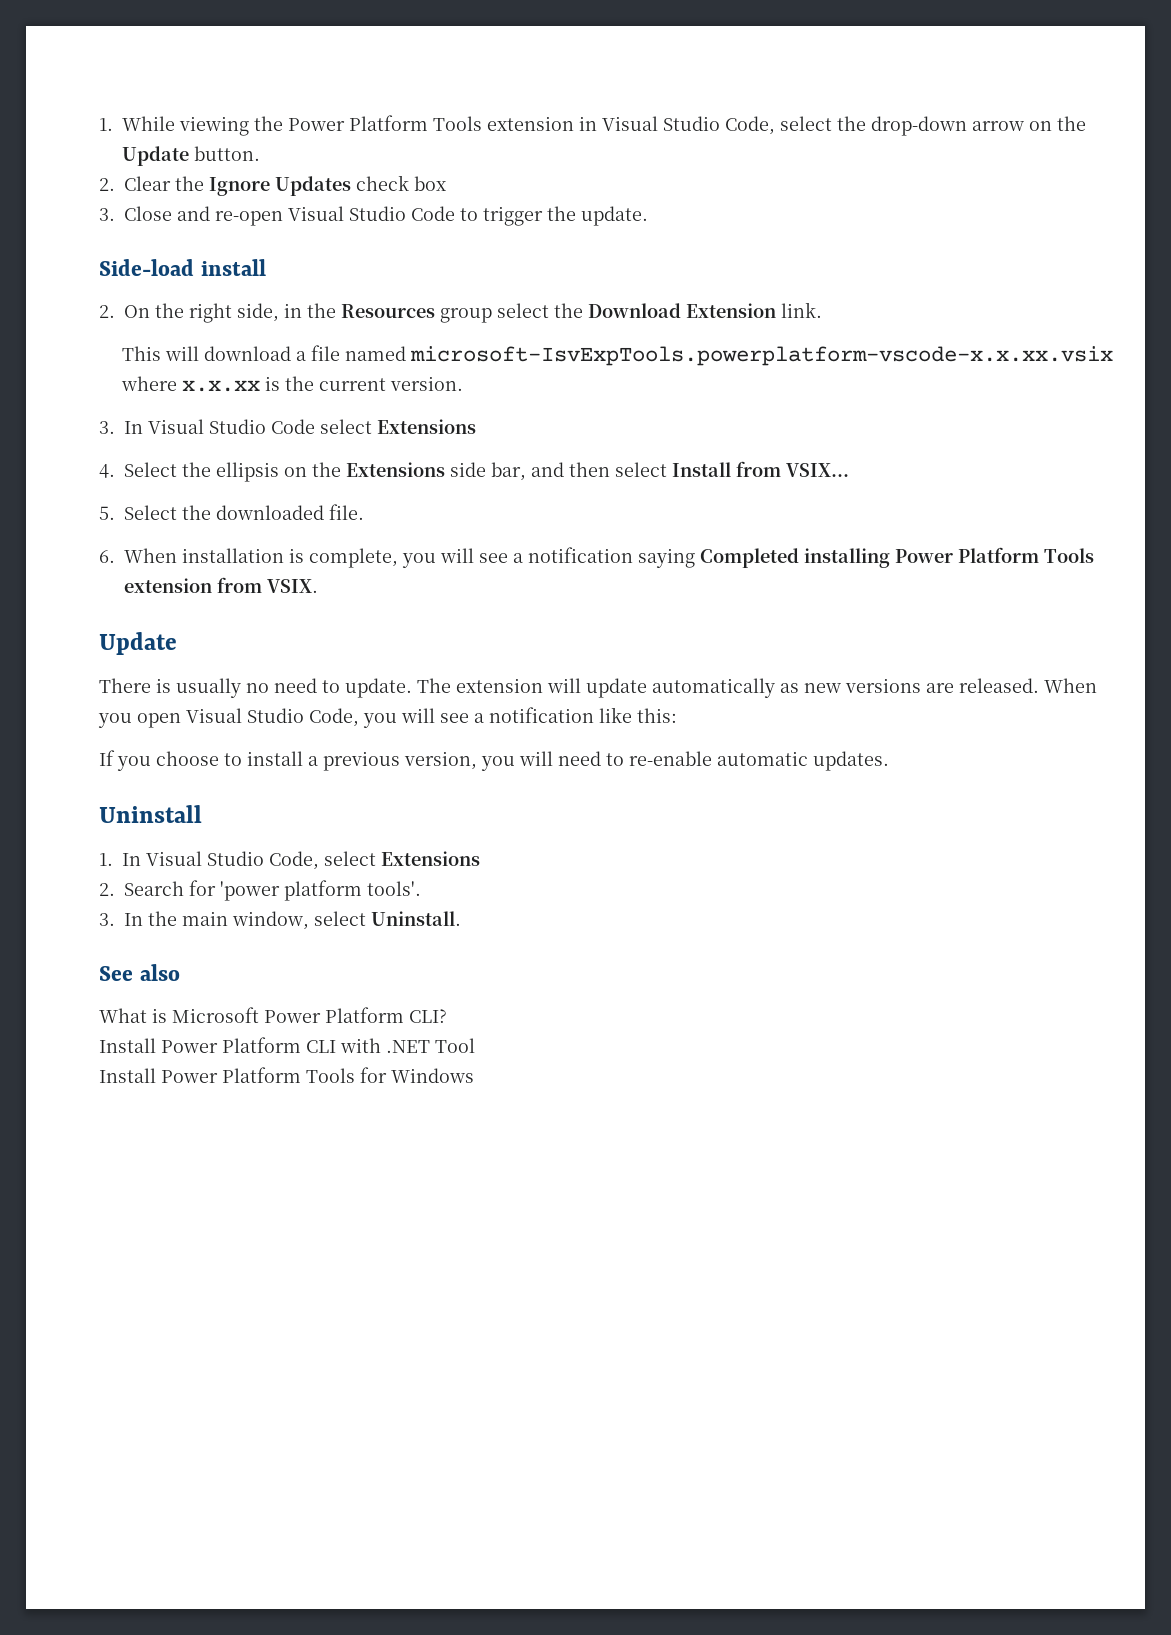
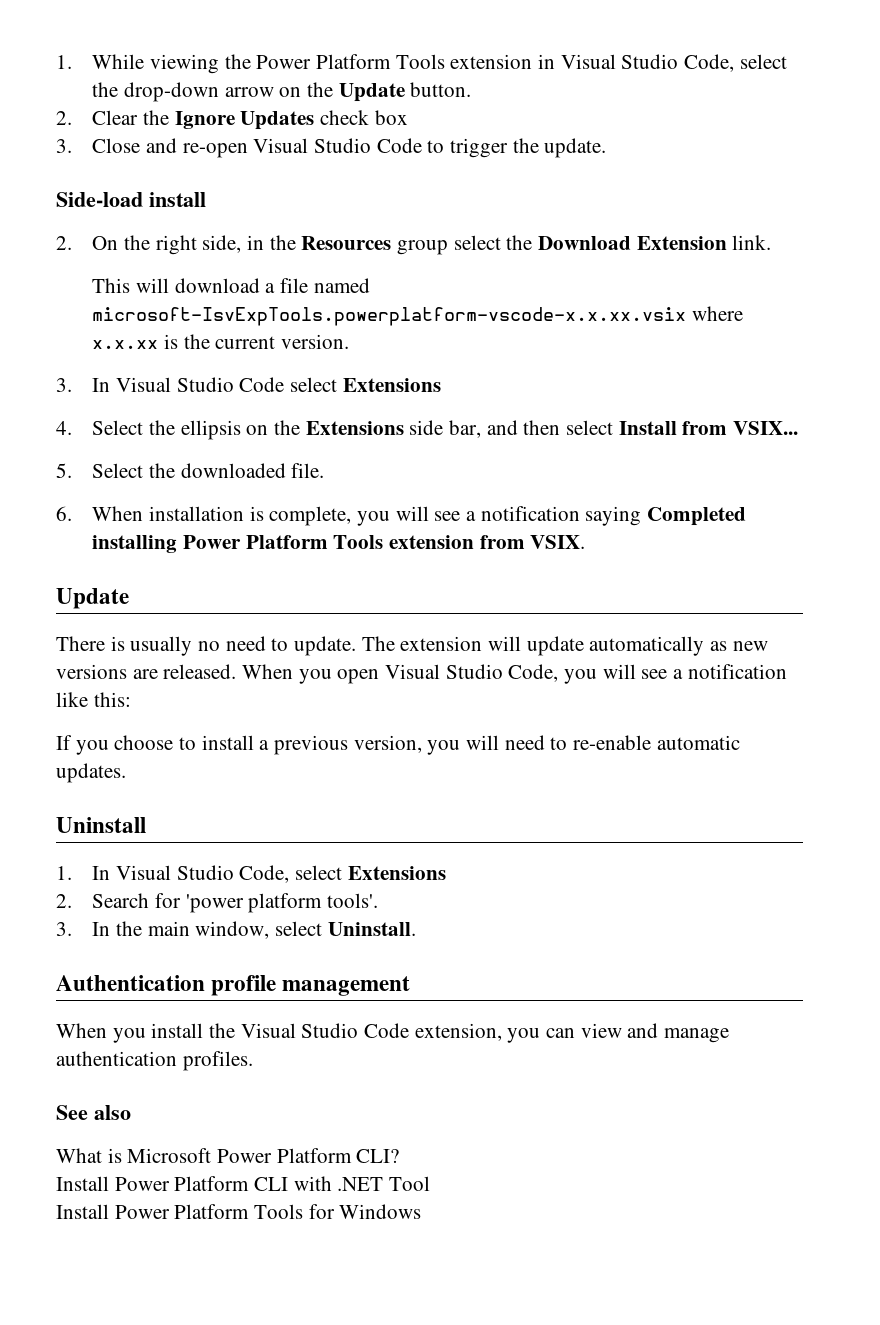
+ Authentication profile management
+ When you install the Visual Studio Code extension, you can view and manage authentication profiles.

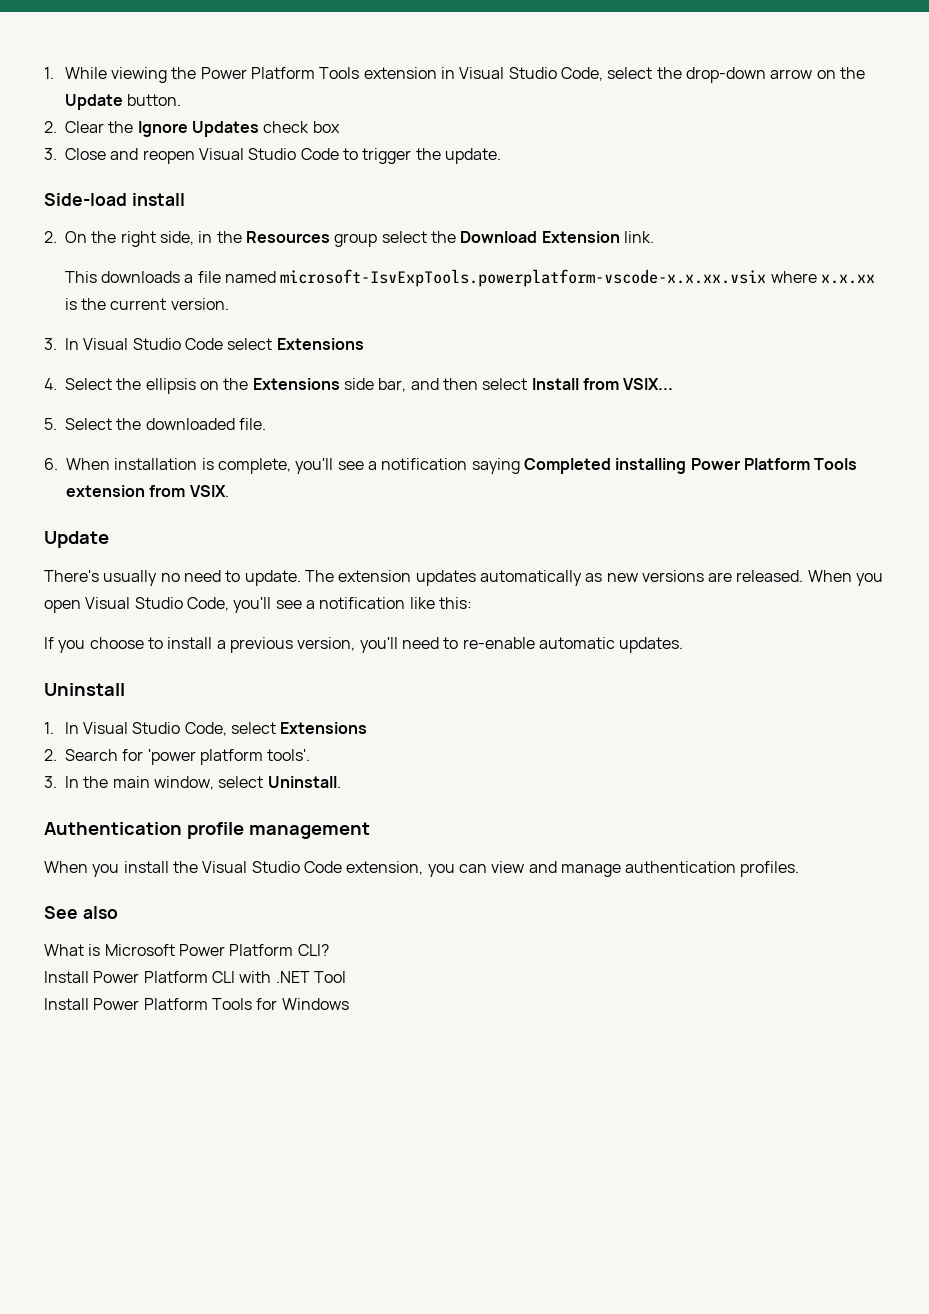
- 3. Close and re-open Visual Studio Code to trigger the update.
+ 3. Close and reopen Visual Studio Code to trigger the update.
- This will download a file named microsoft-IsvExpTools.powerplatform-vscode-x.x.xx.vsix where x.x.xx is the current version.
+ This downloads a file named microsoft-IsvExpTools.powerplatform-vscode-x.x.xx.vsix where x.x.xx is the current version.
- 6. When installation is complete, you will see a notification saying Completed installing Power Platform Tools extension from VSIX.
+ 6. When installation is complete, you'll see a notification saying Completed installing Power Platform Tools extension from VSIX.
- There is usually no need to update.
+ There's usually no need to update.
- The extension will update automatically as new versions are released.
+ The extension updates automatically as new versions are released.
- When you open Visual Studio Code, you will see a notification like this:
+ When you open Visual Studio Code, you'll see a notification like this:
- If you choose to install a previous version, you will need to re-enable automatic updates.
+ If you choose to install a previous version, you'll need to re-enable automatic updates.

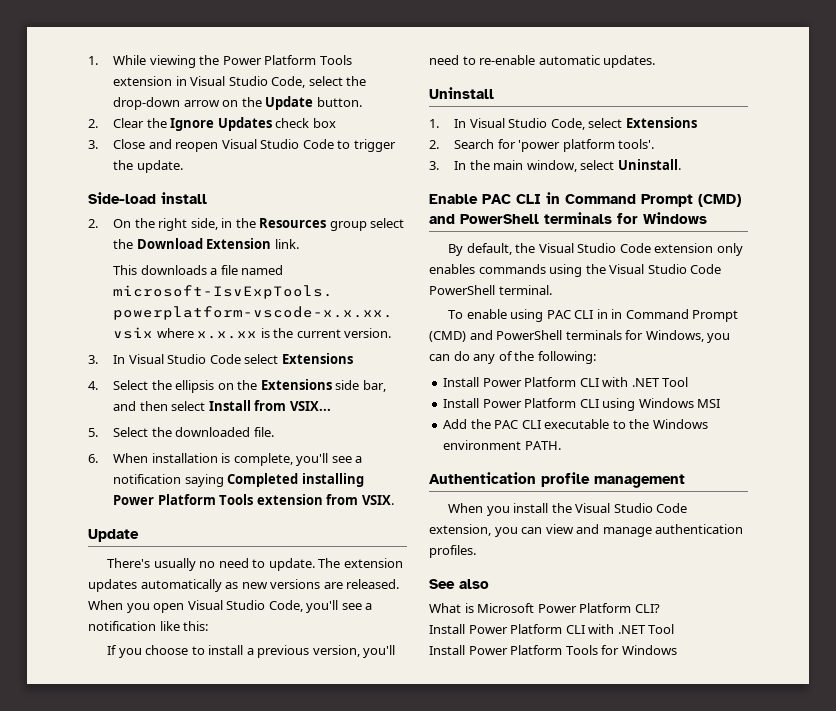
+ Enable PAC CLI in Command Prompt (CMD) and PowerShell terminals for Windows
+ By default, the Visual Studio Code extension only enables commands using the Visual Studio Code PowerShell terminal.
+ To enable using PAC CLI in in Command Prompt (CMD) and PowerShell terminals for Windows, you can do any of the following:
+ Install Power Platform CLI with .NET Tool
+ Install Power Platform CLI using Windows MSI
+ Add the PAC CLI executable to the Windows environment PATH.

